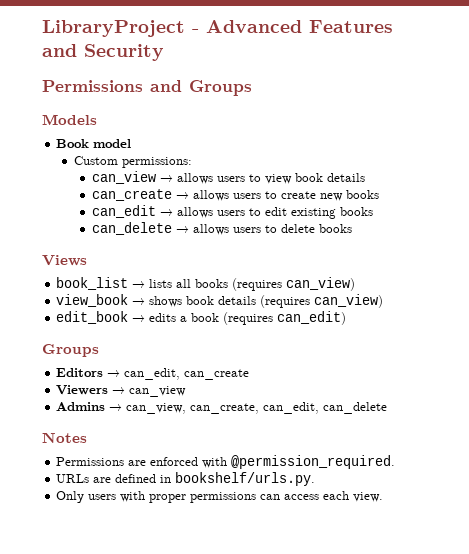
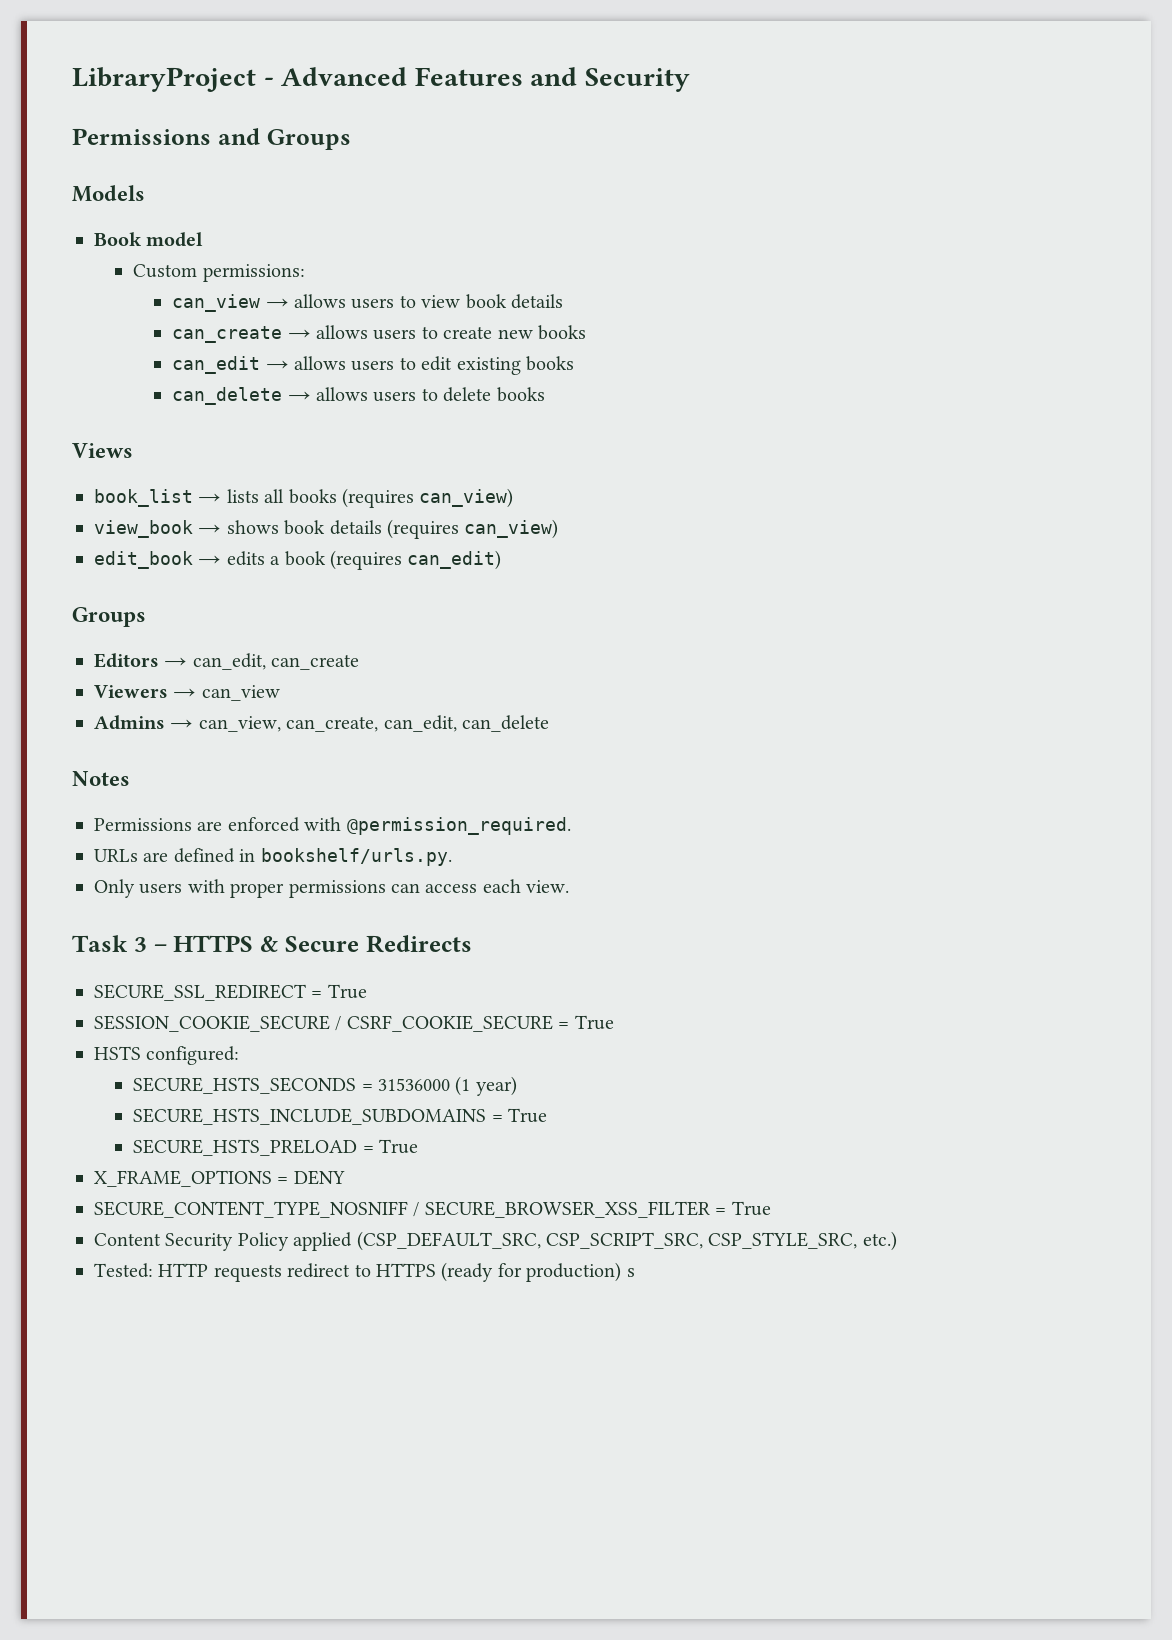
+ Task 3 – HTTPS & Secure Redirects
+ SECURE_SSL_REDIRECT = True
+ SESSION_COOKIE_SECURE / CSRF_COOKIE_SECURE = True
+ HSTS configured:
+ SECURE_HSTS_SECONDS = 31536000 (1 year)
+ SECURE_HSTS_INCLUDE_SUBDOMAINS = True
+ SECURE_HSTS_PRELOAD = True
+ X_FRAME_OPTIONS = DENY
+ SECURE_CONTENT_TYPE_NOSNIFF / SECURE_BROWSER_XSS_FILTER = True
+ Content Security Policy applied (CSP_DEFAULT_SRC, CSP_SCRIPT_SRC, CSP_STYLE_SRC, etc.)
+ Tested: HTTP requests redirect to HTTPS (ready for production) s

